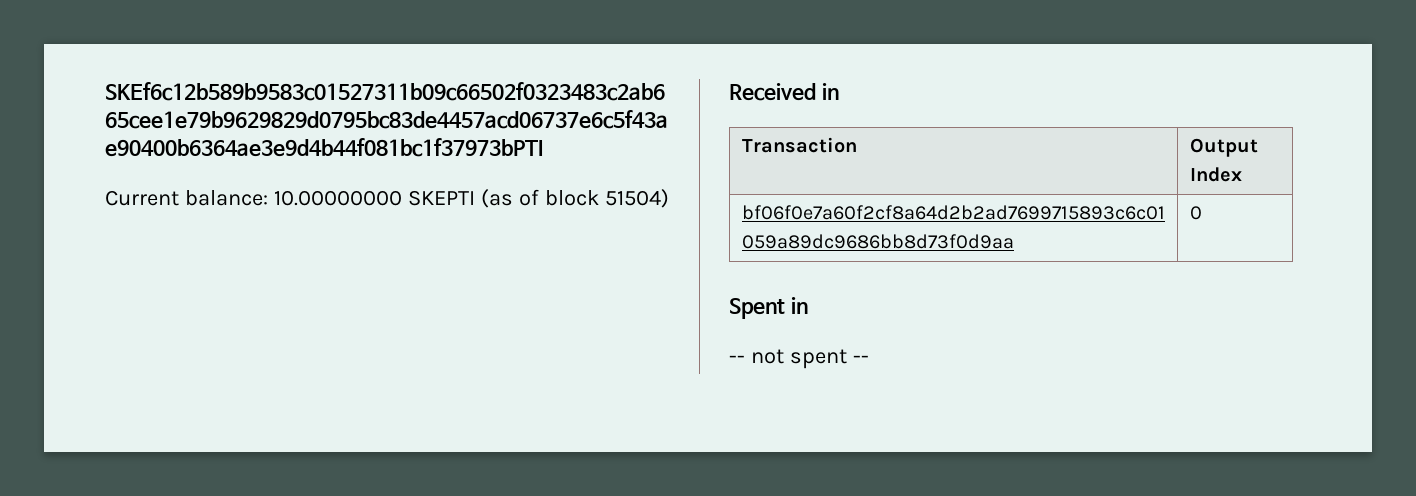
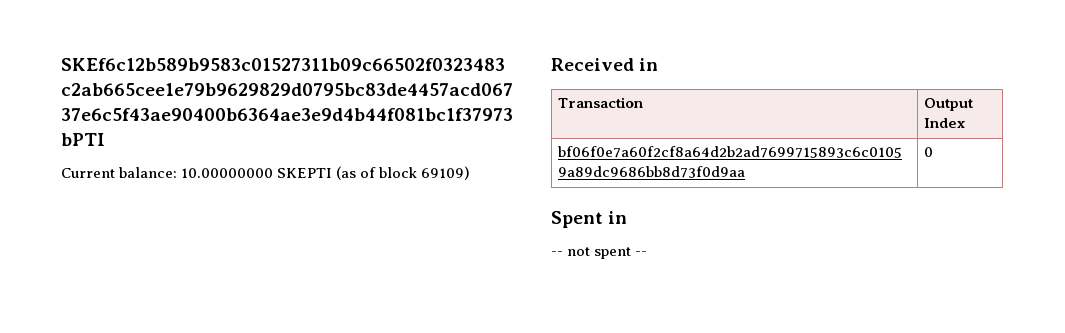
- Current balance: 10.00000000 SKEPTI (as of block 51504)
+ Current balance: 10.00000000 SKEPTI (as of block 69109)

